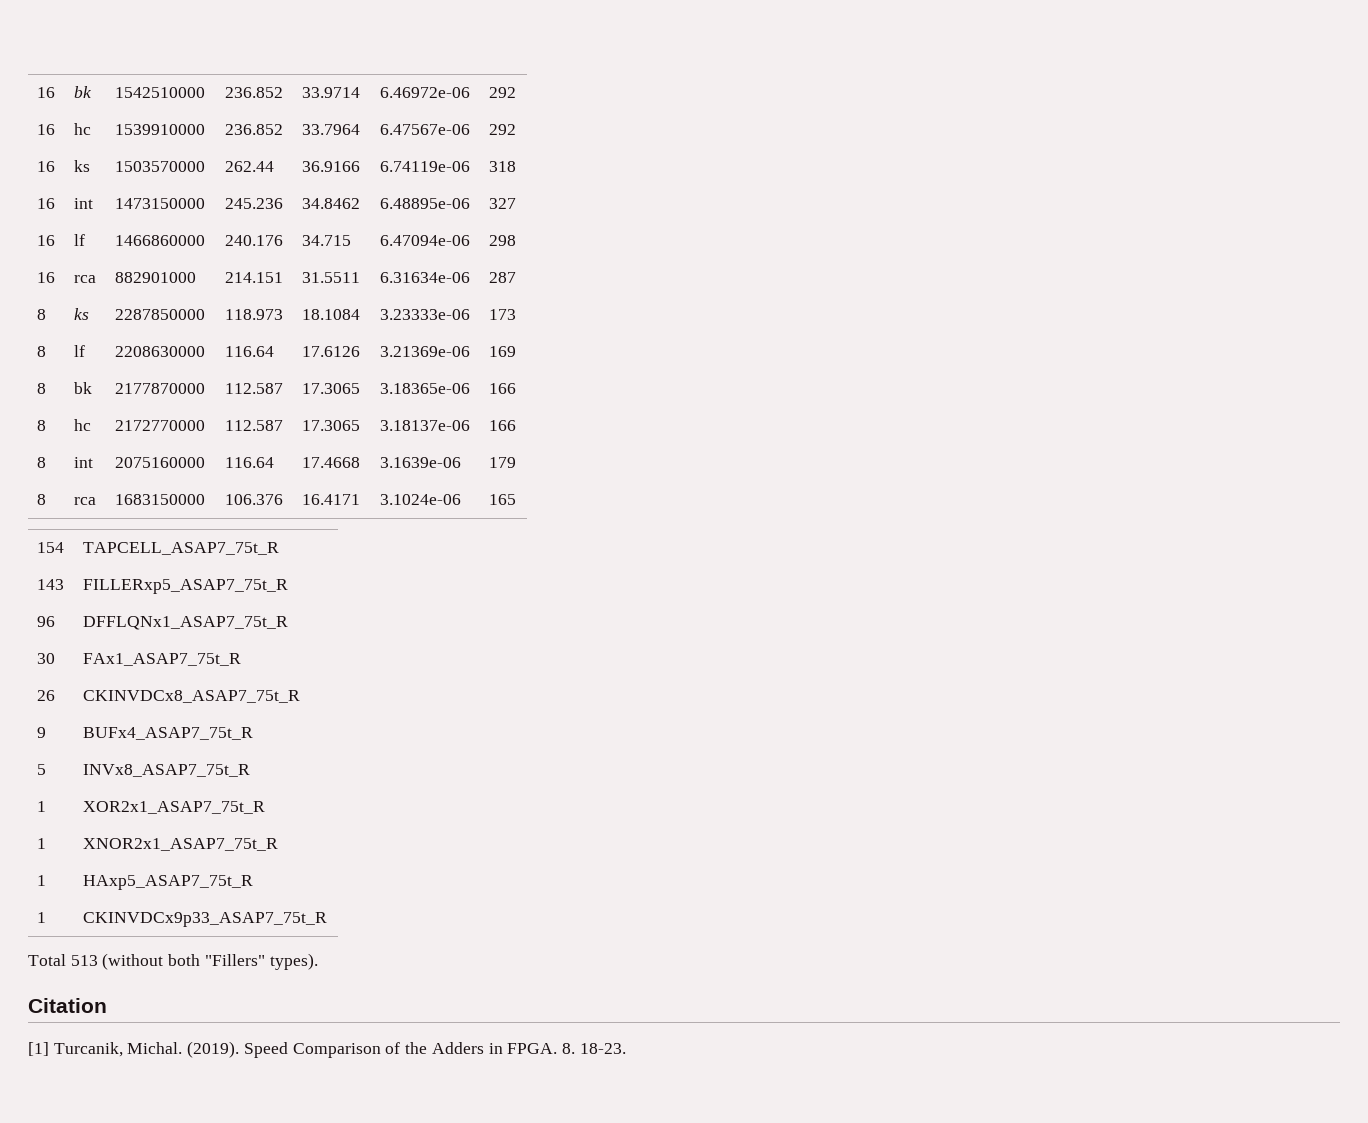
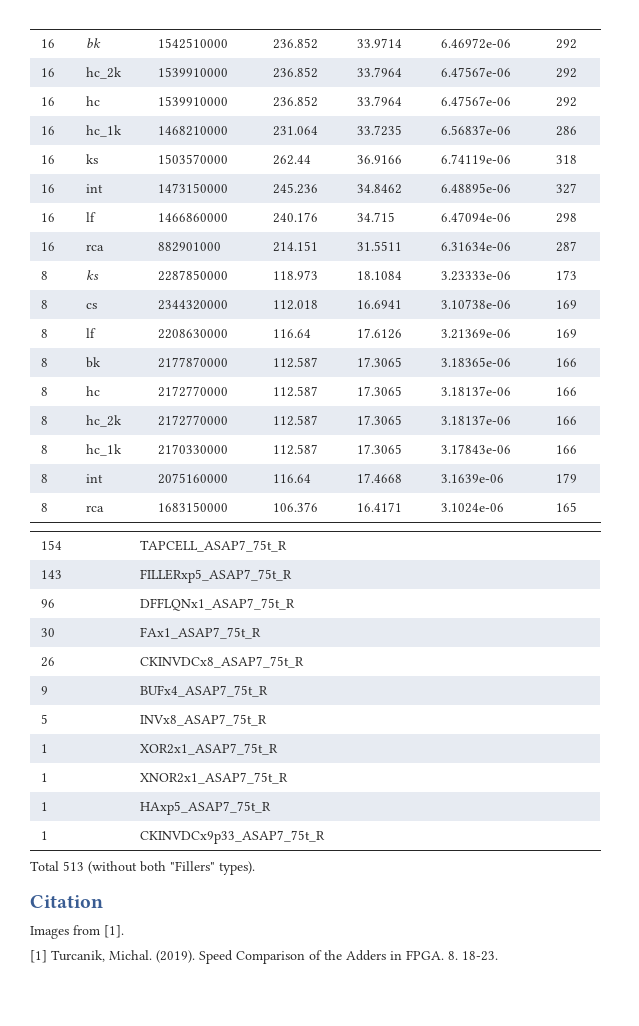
+ 16 | hc_2k | 1539910000 | 236.852 | 33.7964 | 6.47567e-06 | 292
+ 16 | hc_1k | 1468210000 | 231.064 | 33.7235 | 6.56837e-06 | 286
+ 8 | cs | 2344320000 | 112.018 | 16.6941 | 3.10738e-06 | 169
+ 8 | hc_2k | 2172770000 | 112.587 | 17.3065 | 3.18137e-06 | 166
+ 8 | hc_1k | 2170330000 | 112.587 | 17.3065 | 3.17843e-06 | 166
+ Images from [1].

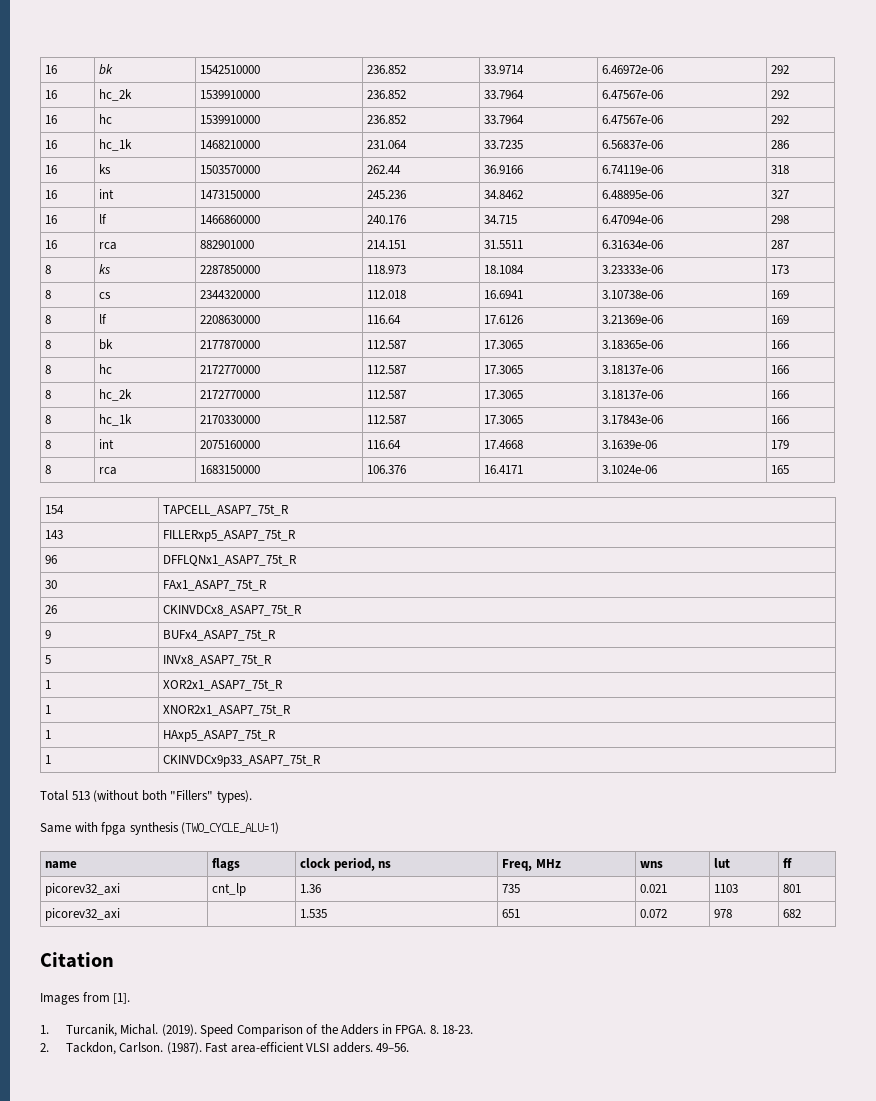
+ Same with fpga synthesis (TWO_CYCLE_ALU=1)
+ name | flags | clock period, ns | Freq, MHz | wns | lut | ff
+ picorev32_axi | cnt_lp | 1.36 | 735 | 0.021 | 1103 | 801
+ picorev32_axi | | 1.535 | 651 | 0.072 | 978 | 682
- [1] Turcanik, Michal.
+ 1. Turcanik, Michal.
+ 2. Tackdon, Carlson. (1987). Fast area-efficient VLSI adders. 49–56.

